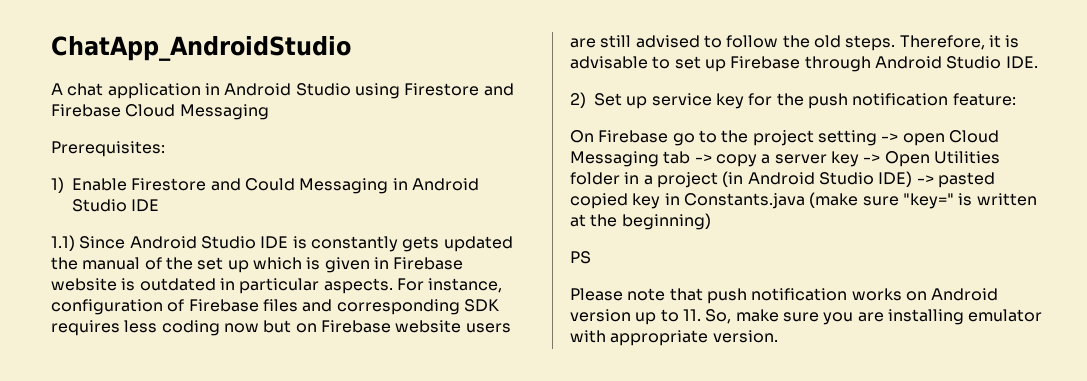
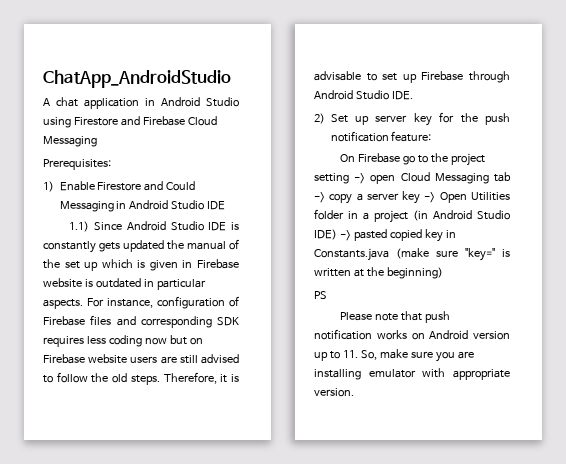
- 2) Set up service key for the push notification feature:
+ 2) Set up server key for the push notification feature:

